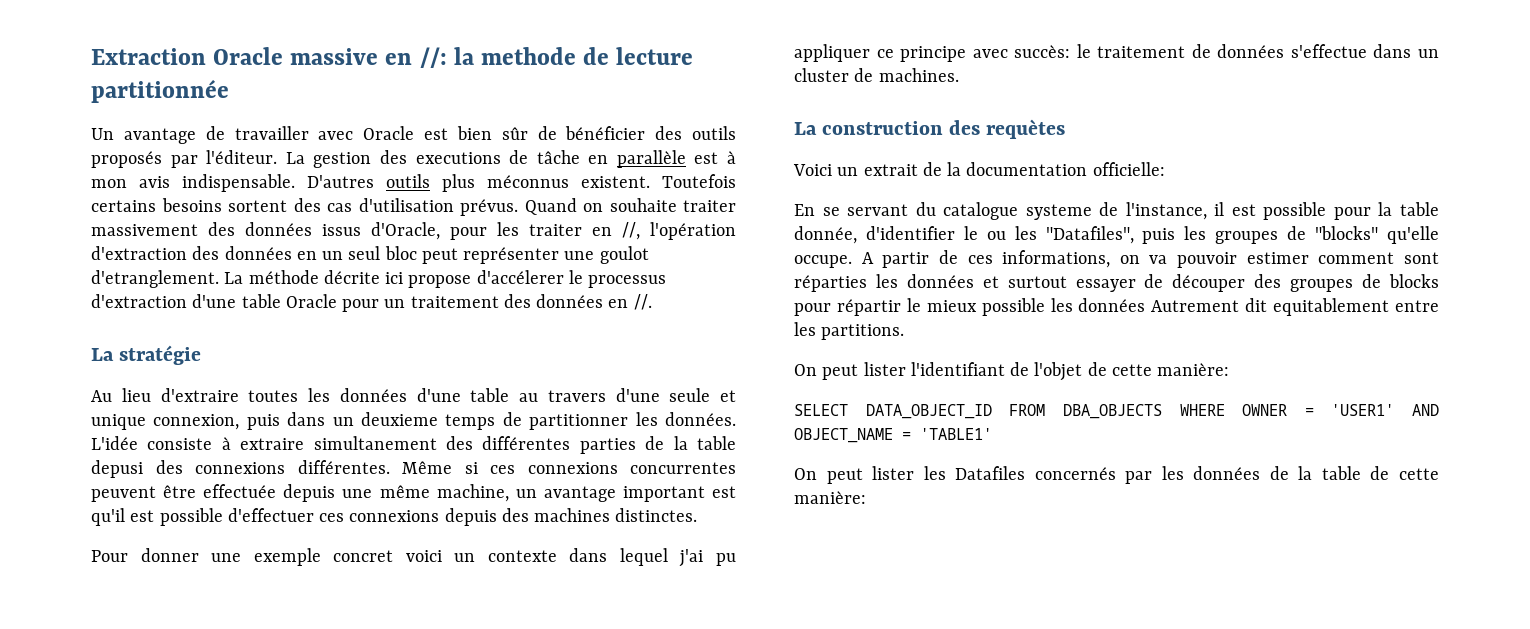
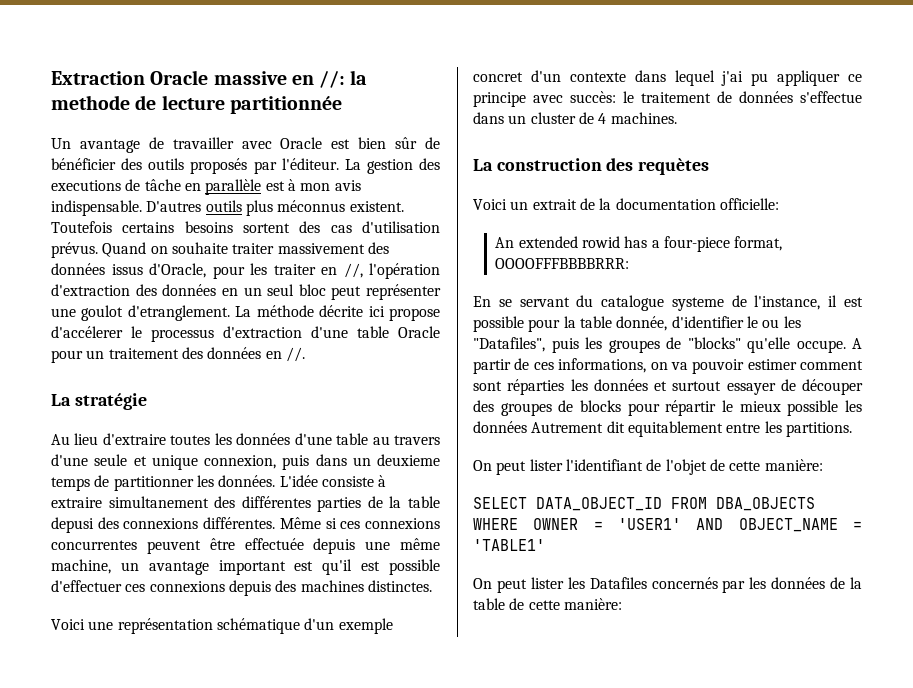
- Pour donner une exemple concret voici un contexte dans lequel j'ai pu appliquer ce principe avec succès: le traitement de données s'effectue dans un cluster de machines.
+ Voici une représentation schématique d'un exemple concret d'un contexte dans lequel j'ai pu appliquer ce principe avec succès: le traitement de données s'effectue dans un cluster de 4 machines.
+ An extended rowid has a four-piece format, OOOOFFFBBBBRRR:

